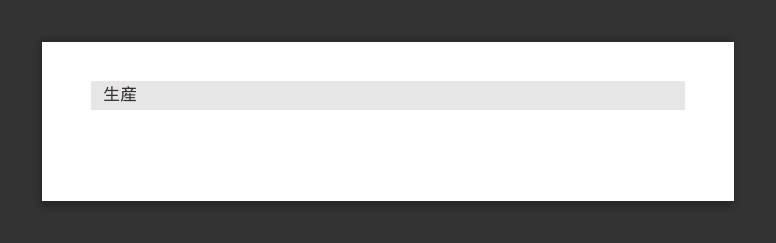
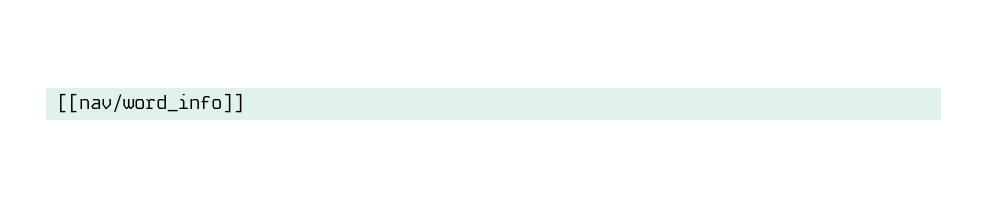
- 生産
+ [[nav/word_info]]

